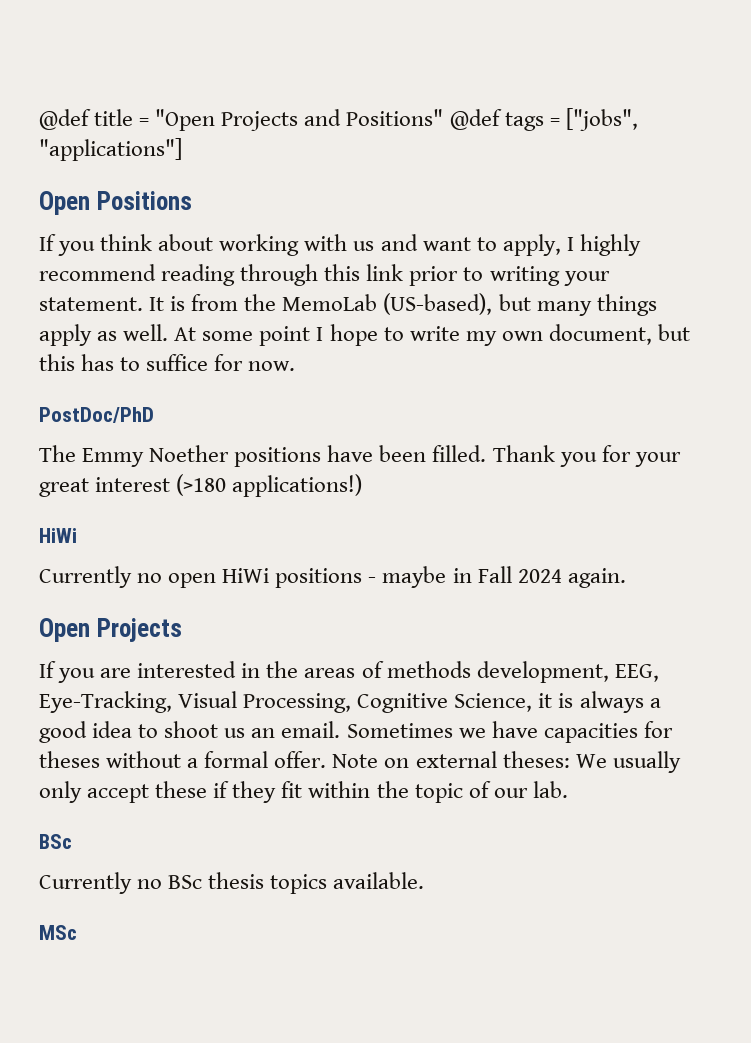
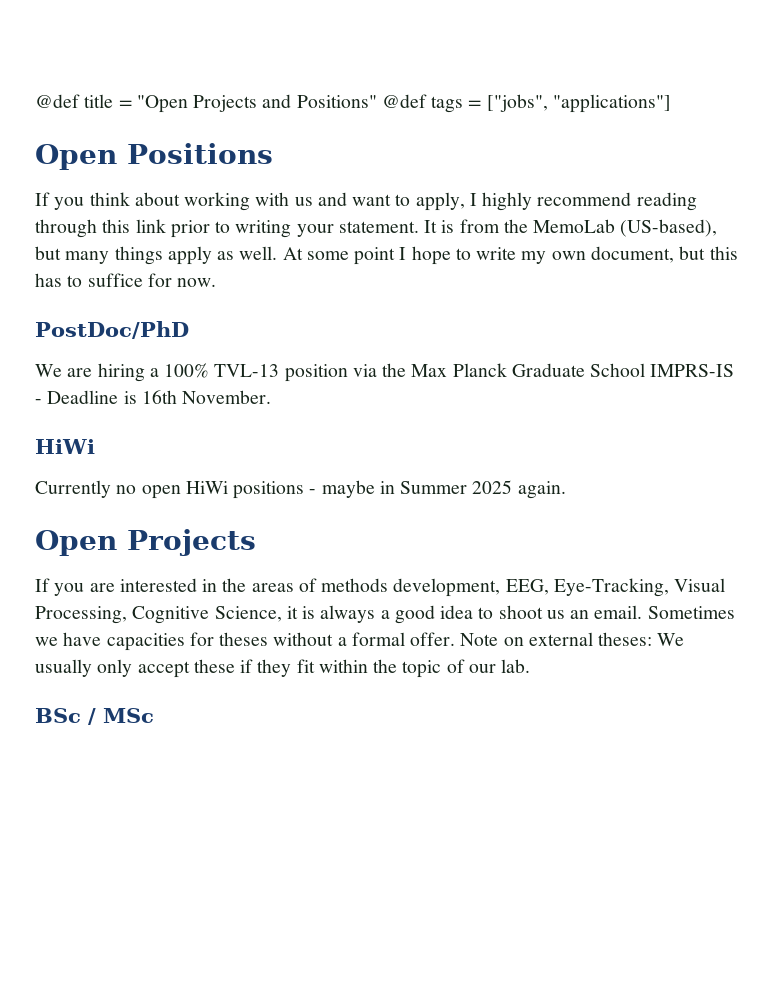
- The Emmy Noether positions have been filled. Thank you for your great interest (>180 applications!)
+ We are hiring a 100% TVL-13 position via the Max Planck Graduate School IMPRS-IS - Deadline is 16th November.
- Currently no open HiWi positions - maybe in Fall 2024 again.
+ Currently no open HiWi positions - maybe in Summer 2025 again.
  Note on external theses: We usually only accept these if they fit within the topic of our lab.
- BSc
- Currently no BSc thesis topics available.
- MSc
+ BSc / MSc

